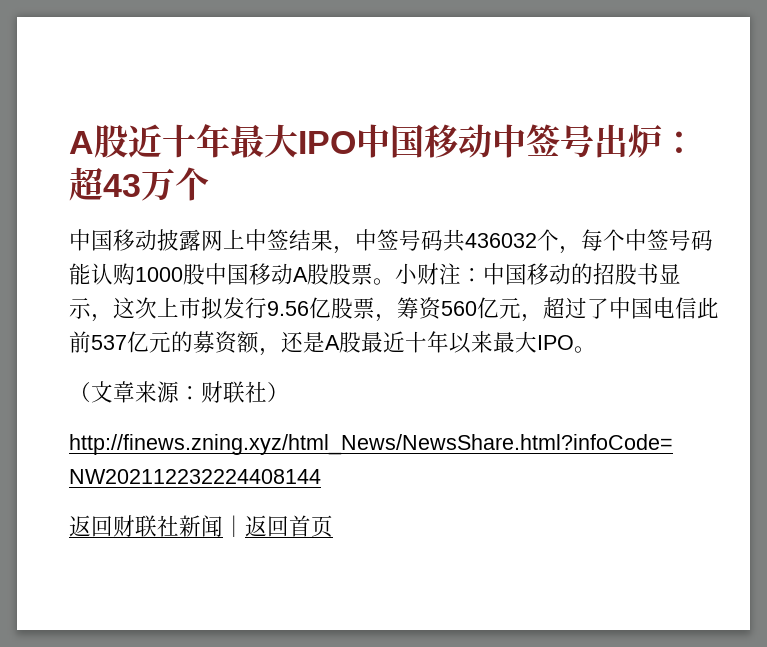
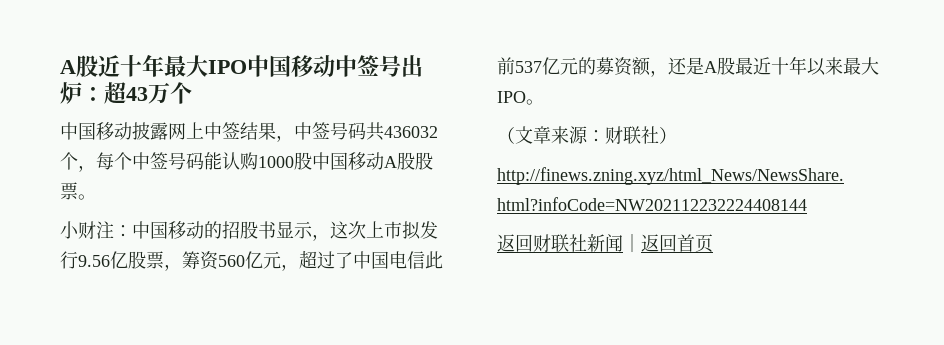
- 中国移动披露网上中签结果，中签号码共436032个，每个中签号码能认购1000股中国移动A股股票。小财注：中国移动的招股书显示，这次上市拟发行9.56亿股票，筹资560亿元，超过了中国电信此前537亿元的募资额，还是A股最近十年以来最大IPO。
+ 中国移动披露网上中签结果，中签号码共436032个，每个中签号码能认购1000股中国移动A股股票。
+ 小财注：中国移动的招股书显示，这次上市拟发行9.56亿股票，筹资560亿元，超过了中国电信此前537亿元的募资额，还是A股最近十年以来最大IPO。

